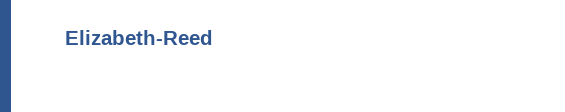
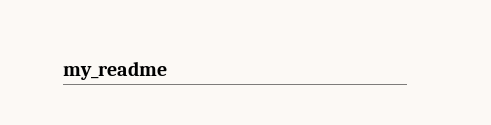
- Elizabeth-Reed
+ my_readme

